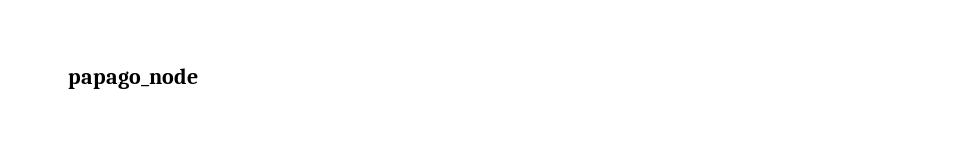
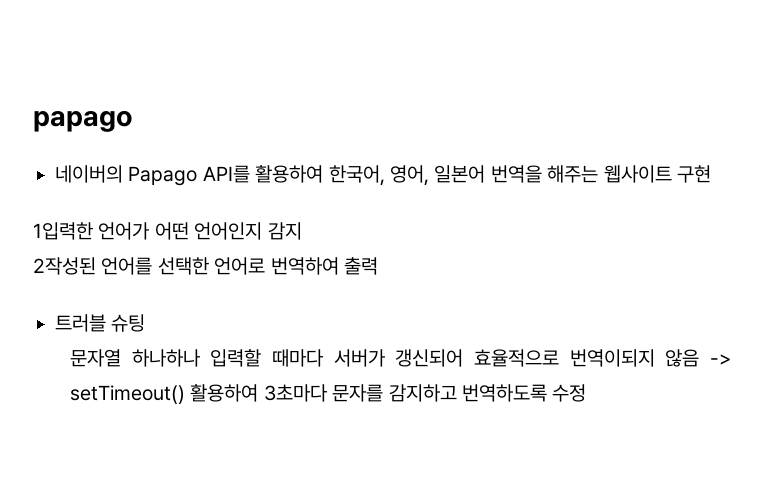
- papago_node
+ papago
+ 네이버의 Papago API를 활용하여 한국어, 영어, 일본어 번역을 해주는 웹사이트 구현
+ 1입력한 언어가 어떤 언어인지 감지
+ 2작성된 언어를 선택한 언어로 번역하여 출력
+ 트러블 슈팅
+ 문자열 하나하나 입력할 때마다 서버가 갱신되어 효율적으로 번역이되지 않음 -> setTimeout() 활용하여 3초마다 문자를 감지하고 번역하도록 수정

